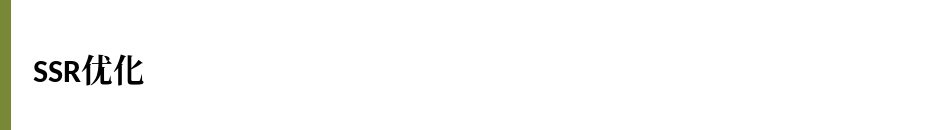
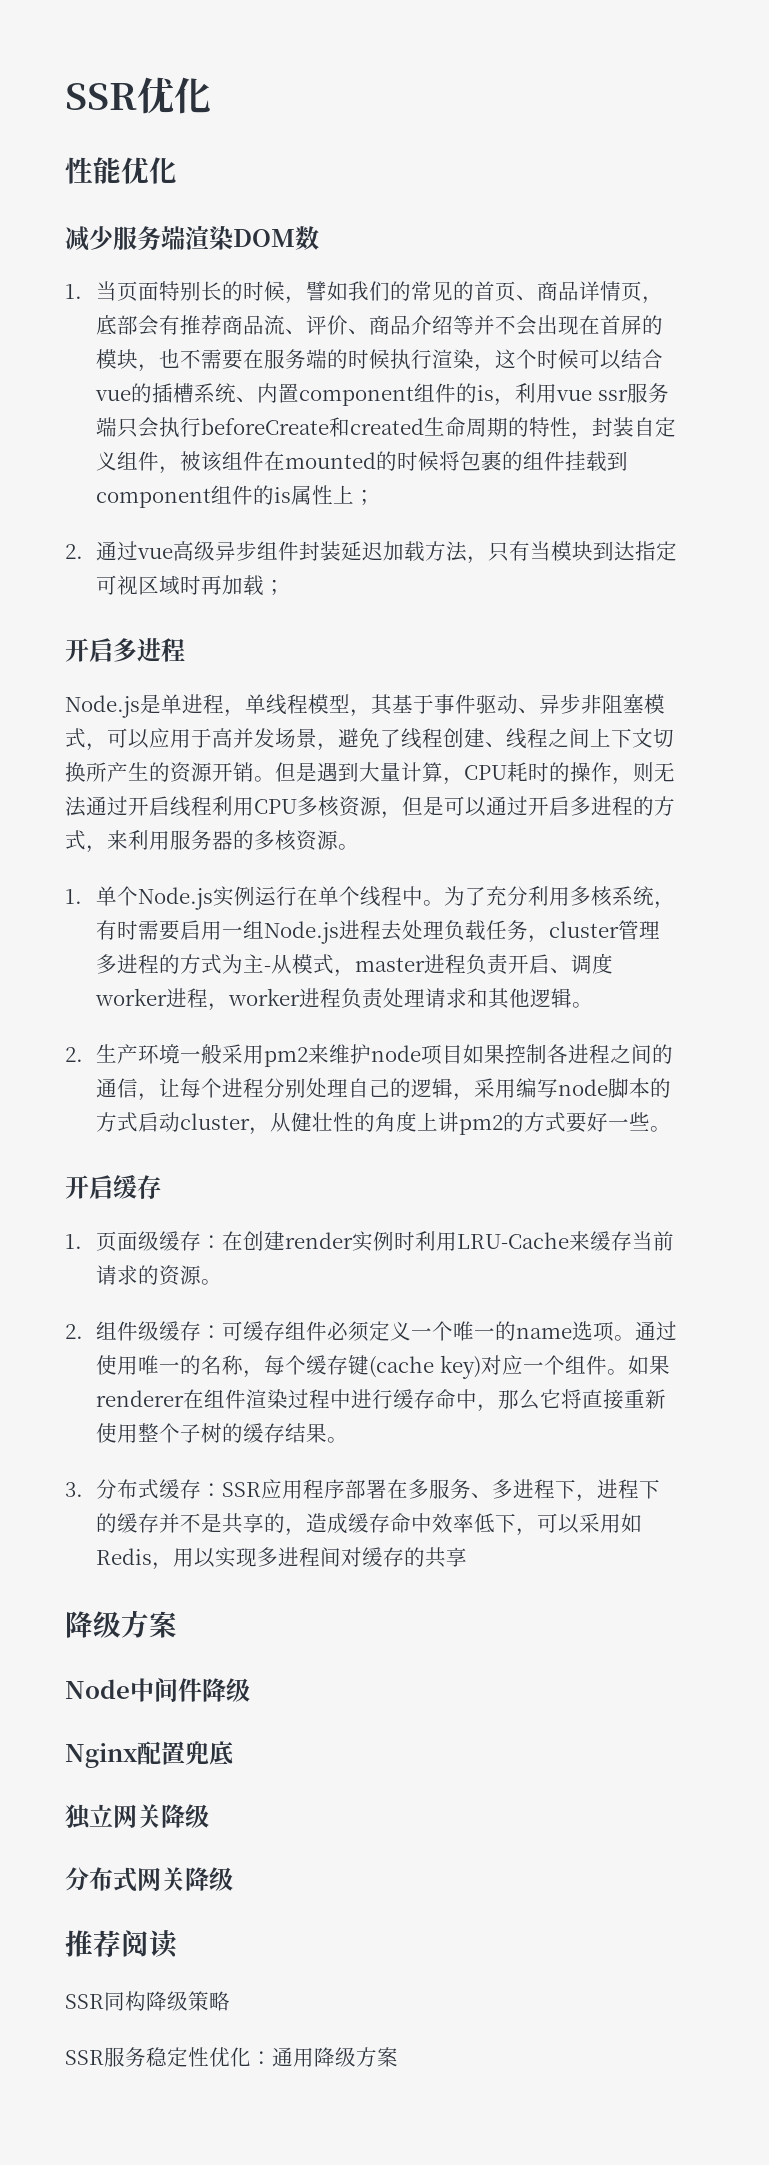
+ 性能优化
+ 减少服务端渲染DOM数
+ 1.当页面特别长的时候，譬如我们的常见的首页、商品详情页，底部会有推荐商品流、评价、商品介绍等并不会出现在首屏的模块，也不需要在服务端的时候执行渲染，这个时候可以结合vue的插槽系统、内置component组件的is，利用vue ssr服务端只会执行beforeCreate和created生命周期的特性，封装自定义组件，被该组件在mounted的时候将包裹的组件挂载到component组件的is属性上；
+ 2.通过vue高级异步组件封装延迟加载方法，只有当模块到达指定可视区域时再加载；
+ 开启多进程
+ Node.js是单进程，单线程模型，其基于事件驱动、异步非阻塞模式，可以应用于高并发场景，避免了线程创建、线程之间上下文切换所产生的资源开销。但是遇到大量计算，CPU耗时的操作，则无法通过开启线程利用CPU多核资源，但是可以通过开启多进程的方式，来利用服务器的多核资源。
+ 1.单个Node.js实例运行在单个线程中。为了充分利用多核系统，有时需要启用一组Node.js进程去处理负载任务，cluster管理多进程的方式为主-从模式，master进程负责开启、调度worker进程，worker进程负责处理请求和其他逻辑。
+ 2.生产环境一般采用pm2来维护node项目如果控制各进程之间的通信，让每个进程分别处理自己的逻辑，采用编写node脚本的方式启动cluster，从健壮性的角度上讲pm2的方式要好一些。
+ 开启缓存
+ 1.页面级缓存：在创建render实例时利用LRU-Cache来缓存当前请求的资源。
+ 2.组件级缓存：可缓存组件必须定义一个唯一的name选项。通过使用唯一的名称，每个缓存键(cache key)对应一个组件。如果renderer在组件渲染过程中进行缓存命中，那么它将直接重新使用整个子树的缓存结果。
+ 3.分布式缓存：SSR应用程序部署在多服务、多进程下，进程下的缓存并不是共享的，造成缓存命中效率低下，可以采用如Redis，用以实现多进程间对缓存的共享
+ 降级方案
+ Node中间件降级
+ Nginx配置兜底
+ 独立网关降级
+ 分布式网关降级
+ 推荐阅读
+ SSR同构降级策略
+ SSR服务稳定性优化：通用降级方案

